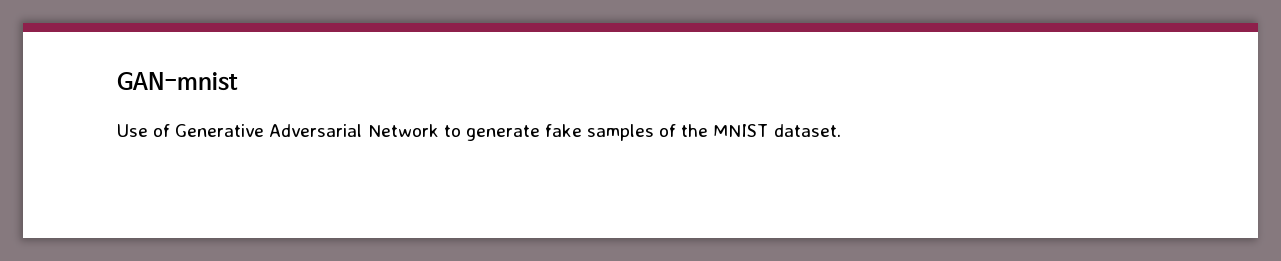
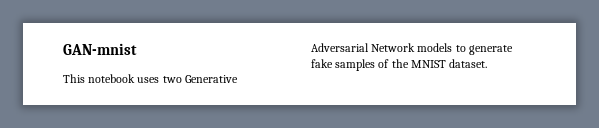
- Use of Generative Adversarial Network to generate fake samples of the MNIST dataset.
+ This notebook uses two Generative Adversarial Network models to generate fake samples of the MNIST dataset.

